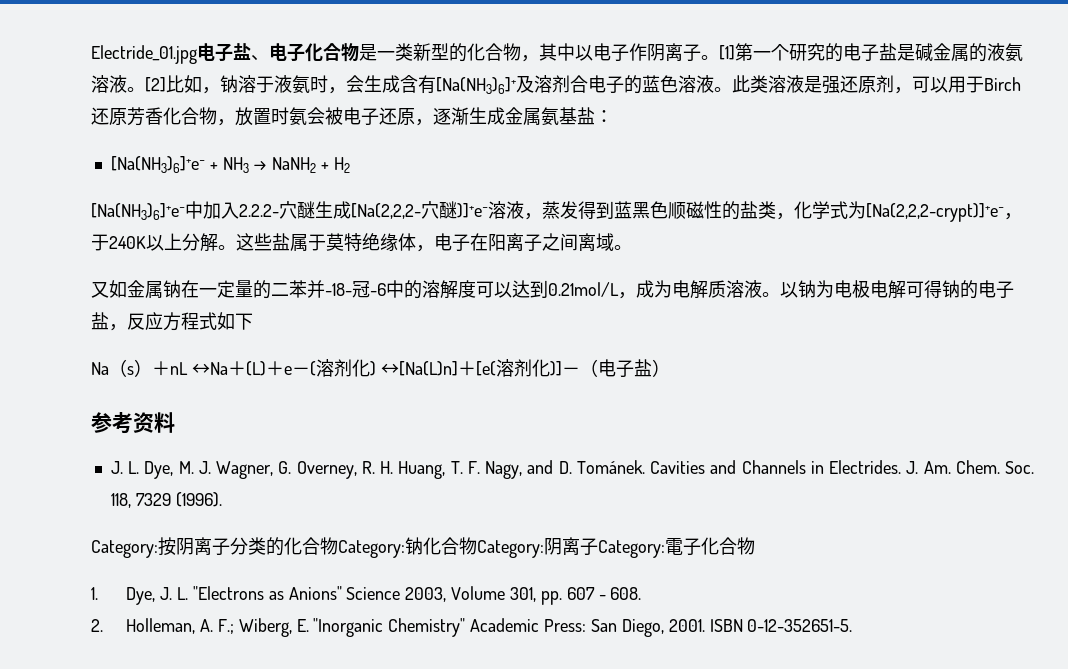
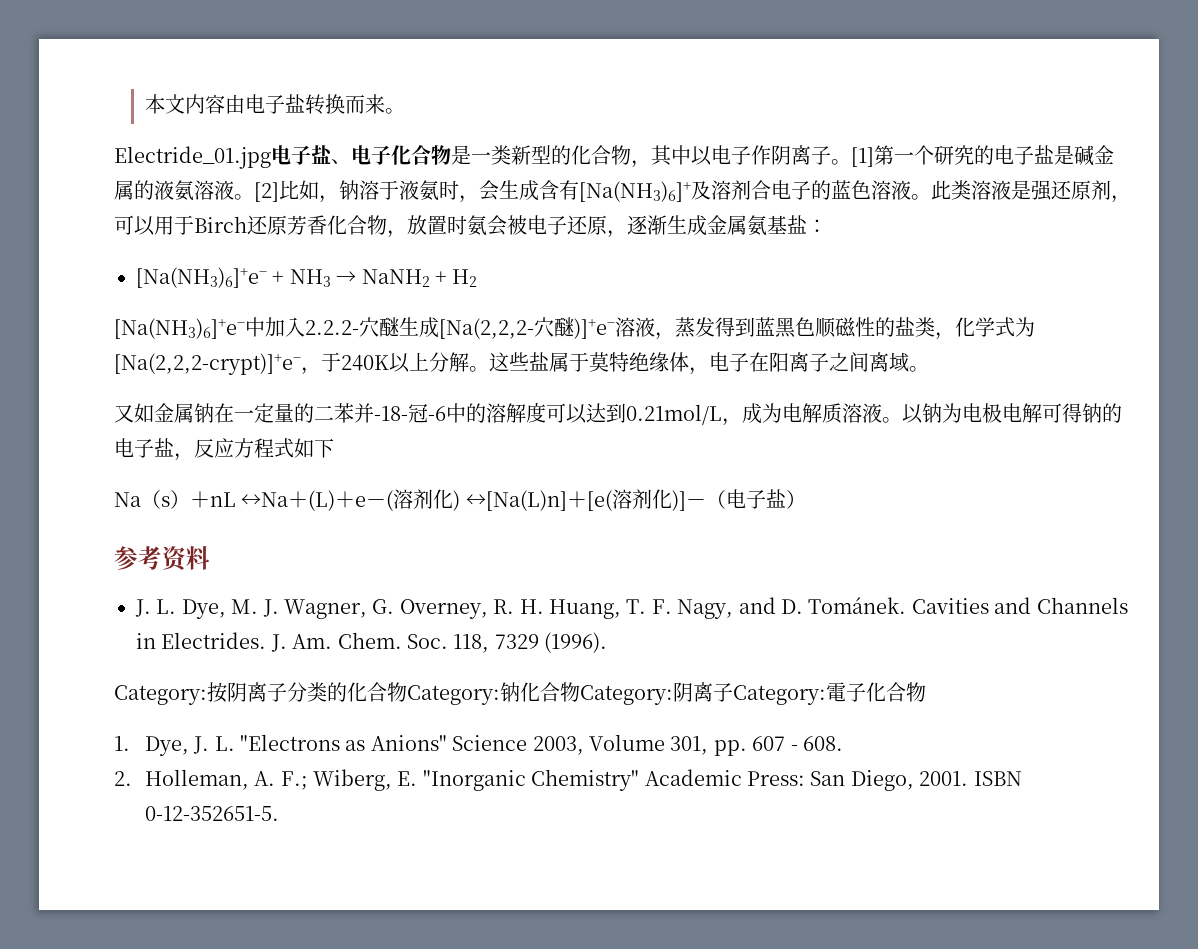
+ 本文内容由电子盐转换而来。

